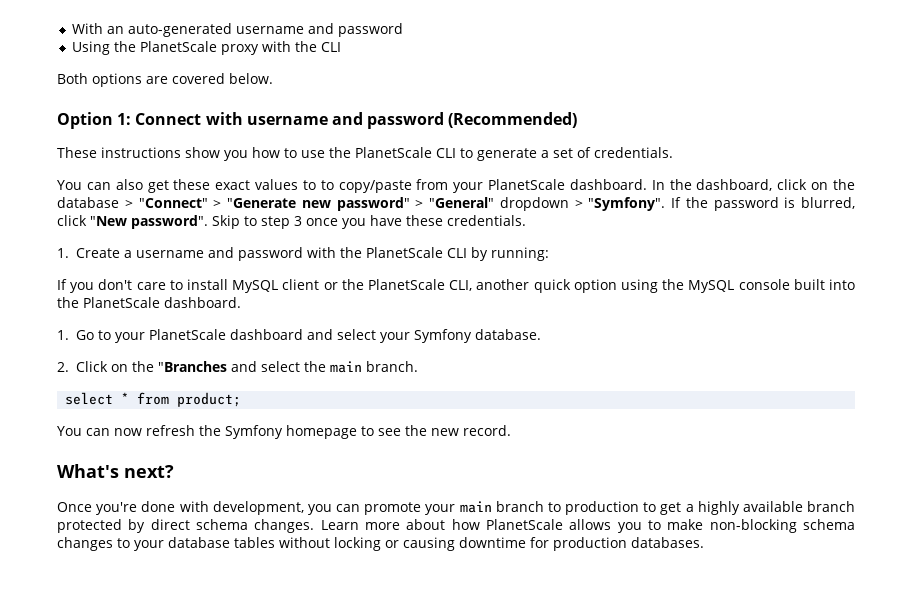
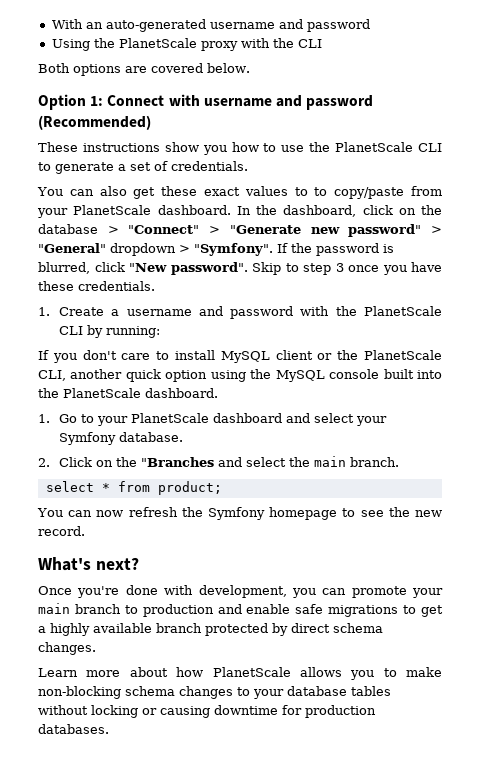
- Once you're done with development, you can promote your main branch to production to get a highly available branch protected by direct schema changes. Learn more about how PlanetScale allows you to make non-blocking schema changes to your database tables without locking or causing downtime for production databases.
+ Once you're done with development, you can promote your main branch to production and enable safe migrations to get a highly available branch protected by direct schema changes.
+ Learn more about how PlanetScale allows you to make non-blocking schema changes to your database tables without locking or causing downtime for production databases.

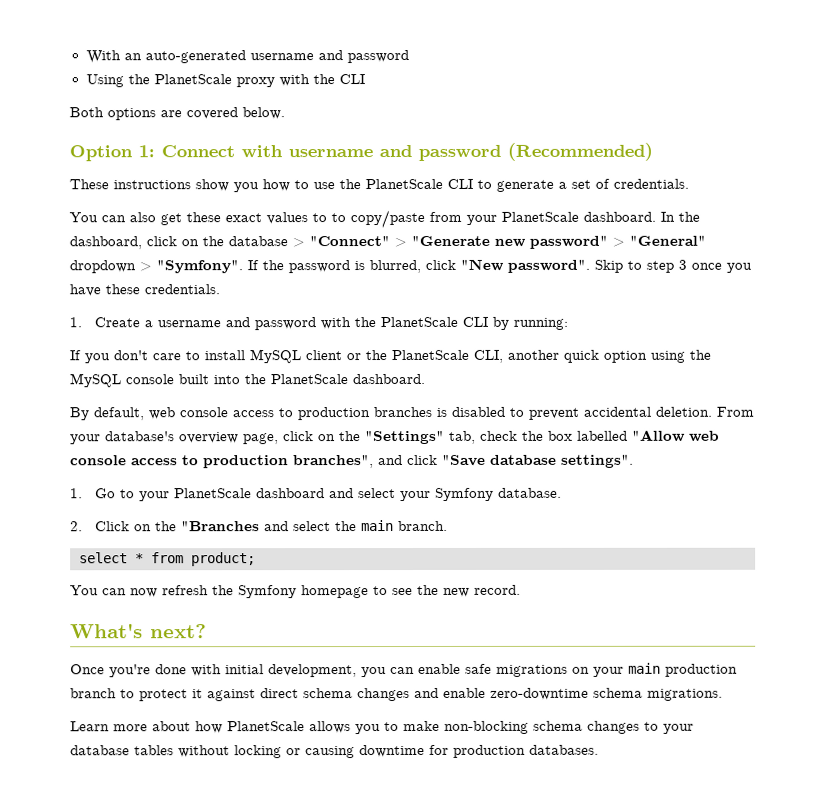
+ By default, web console access to production branches is disabled to prevent accidental deletion. From your database's overview page, click on the "Settings" tab, check the box labelled "Allow web console access to production branches", and click "Save database settings".
- Once you're done with development, you can promote your main branch to production and enable safe migrations to get a highly available branch protected by direct schema changes.
+ Once you're done with initial development, you can enable safe migrations on your main production branch to protect it against direct schema changes and enable zero-downtime schema migrations.

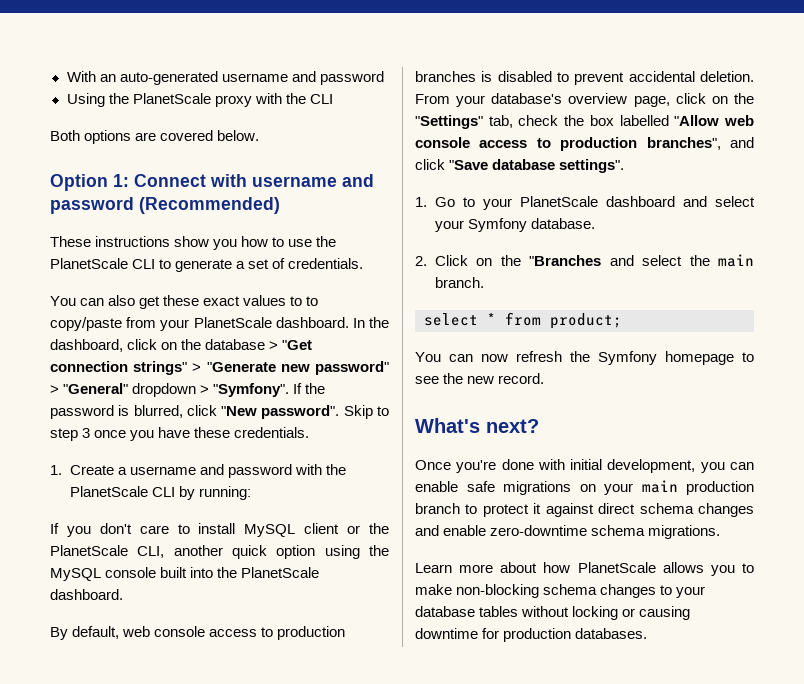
- In the dashboard, click on the database > "Connect" > "Generate new password" > "General" dropdown > "Symfony".
+ In the dashboard, click on the database > "Get connection strings" > "Generate new password" > "General" dropdown > "Symfony".

